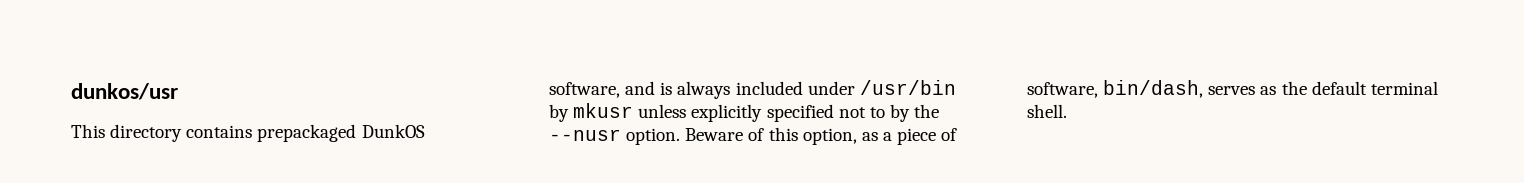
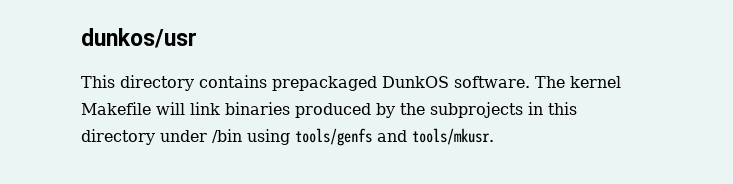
- This directory contains prepackaged DunkOS software, and is always included under /usr/bin by mkusr unless explicitly specified not to by the --nusr option. Beware of this option, as a piece of software, bin/dash, serves as the default terminal shell.
+ This directory contains prepackaged DunkOS software. The kernel Makefile will link binaries produced by the subprojects in this directory under /bin using tools/genfs and tools/mkusr.

